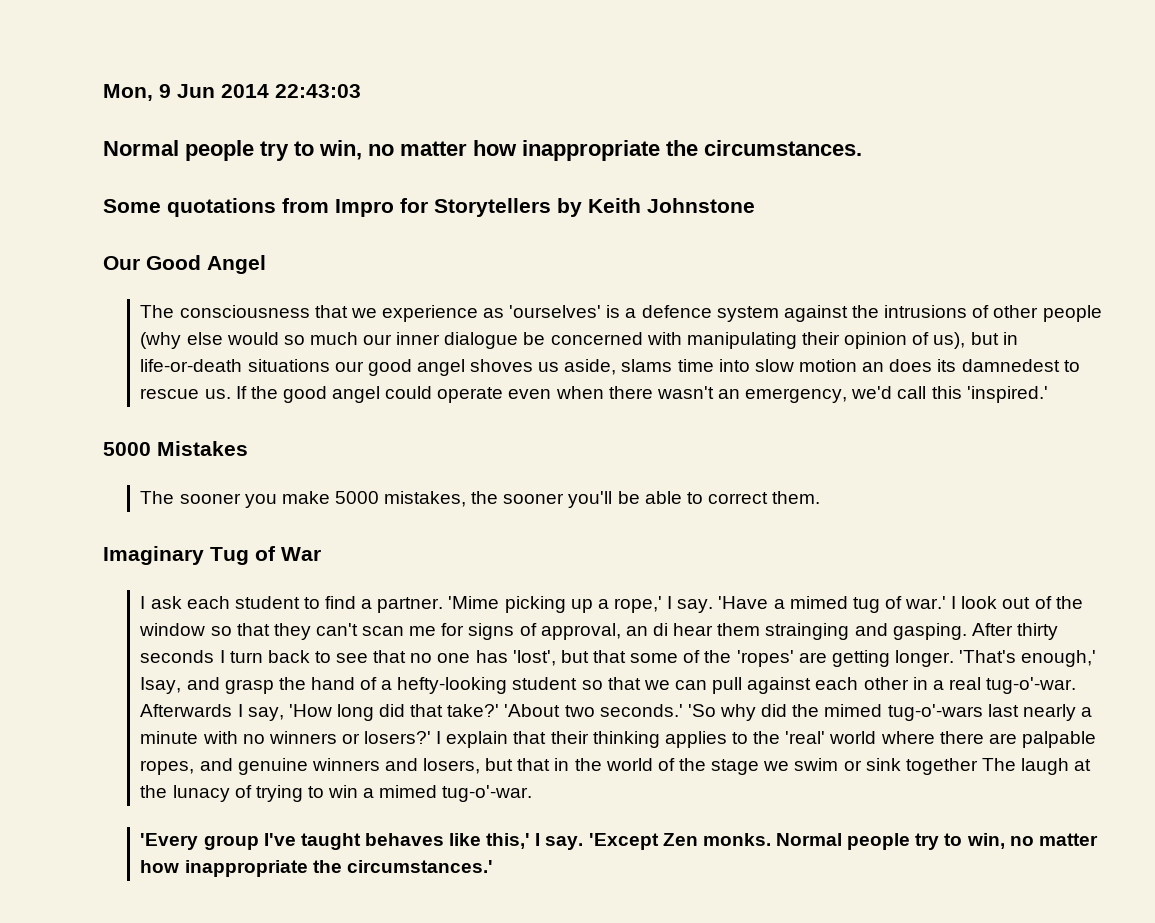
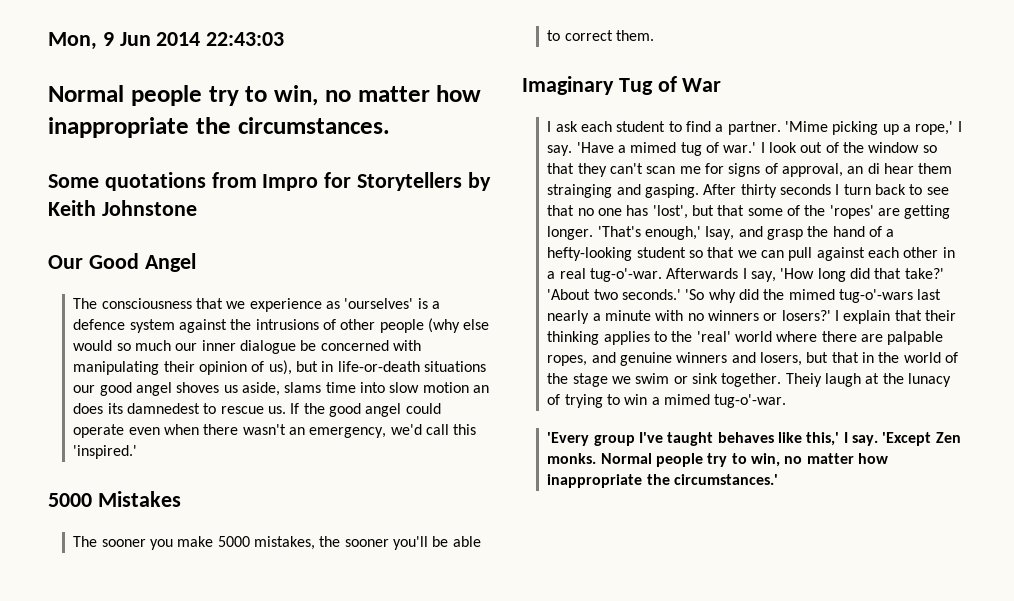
- I explain that their thinking applies to the 'real' world where there are palpable ropes, and genuine winners and losers, but that in the world of the stage we swim or sink together The laugh at the lunacy of trying to win a mimed tug-o'-war.
+ I explain that their thinking applies to the 'real' world where there are palpable ropes, and genuine winners and losers, but that in the world of the stage we swim or sink together. Theiy laugh at the lunacy of trying to win a mimed tug-o'-war.

